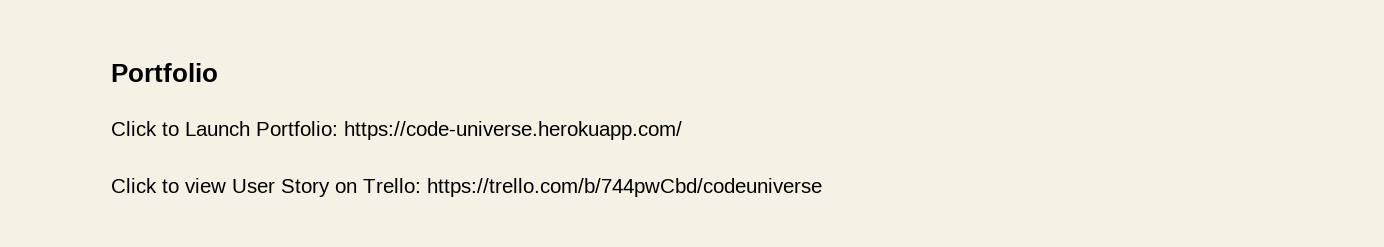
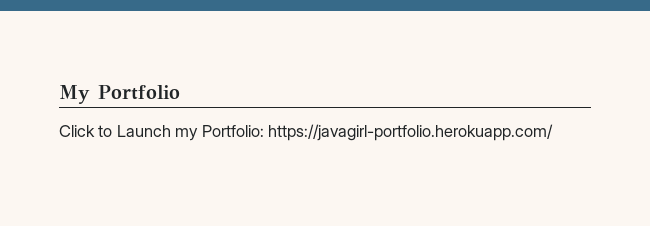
- Portfolio
+ My Portfolio
- Click to Launch Portfolio: https://code-universe.herokuapp.com/
- Click to view User Story on Trello: https://trello.com/b/744pwCbd/codeuniverse
+ Click to Launch my Portfolio: https://javagirl-portfolio.herokuapp.com/

